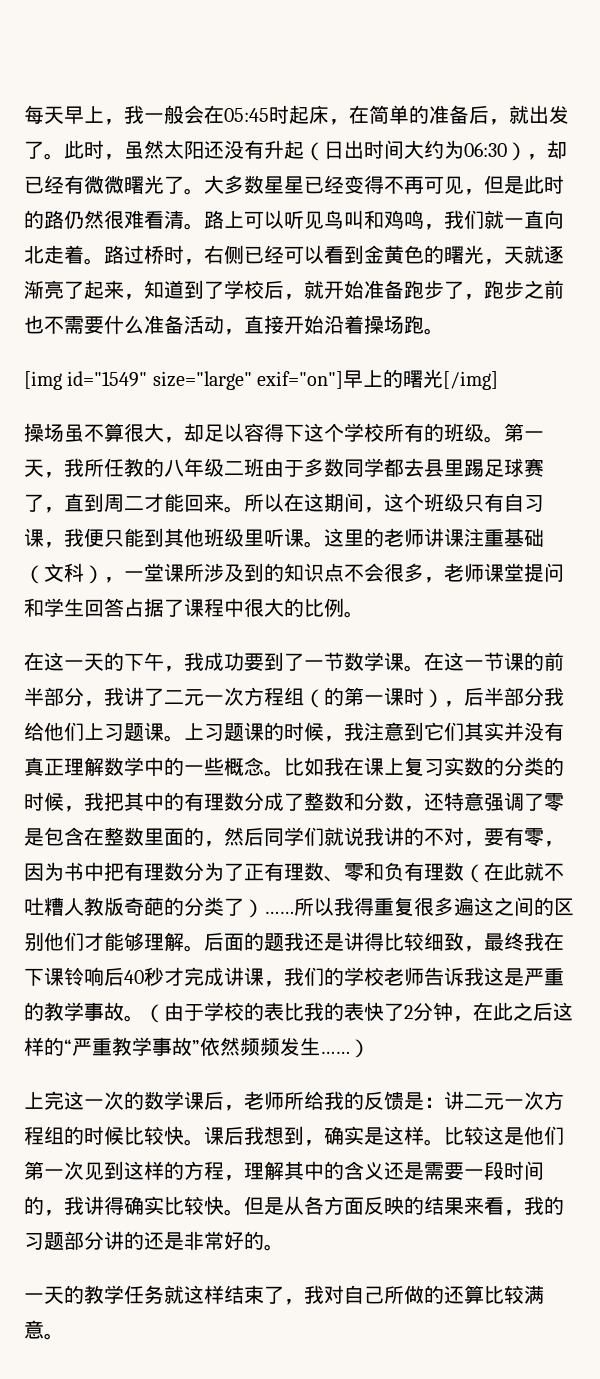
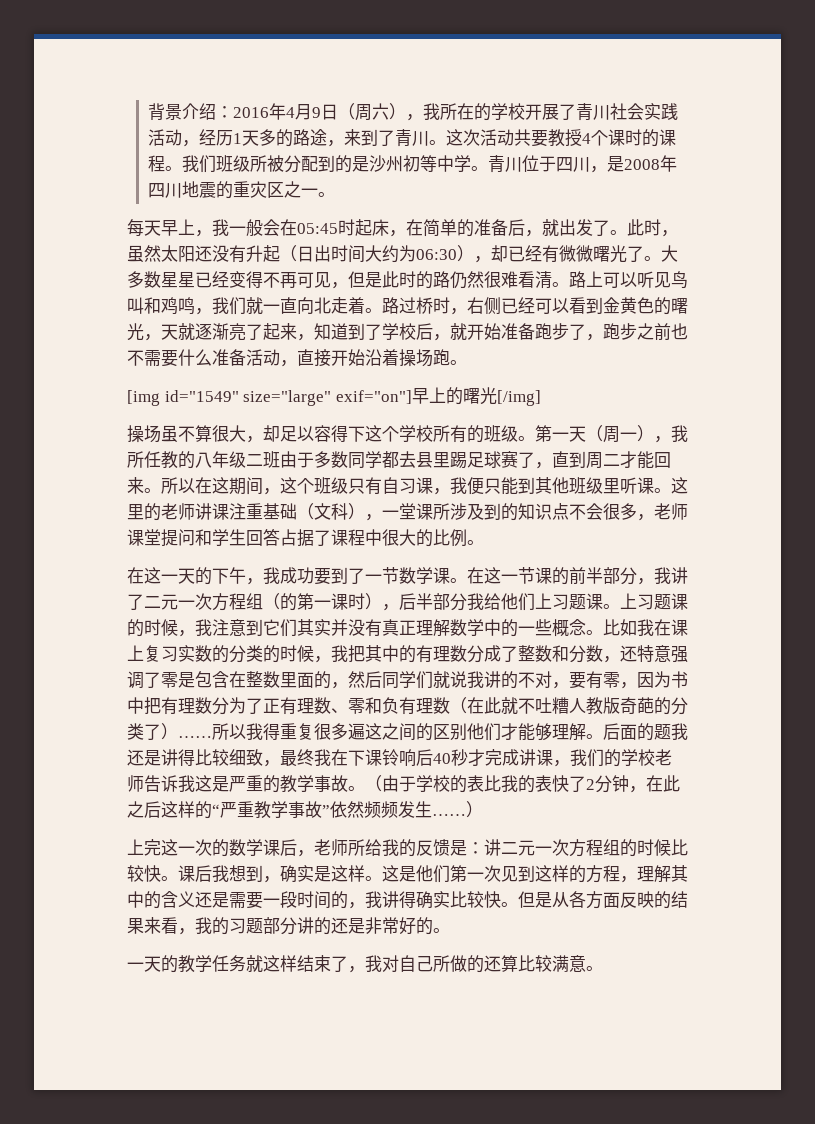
+ 背景介绍：2016年4月9日（周六），我所在的学校开展了青川社会实践活动，经历1天多的路途，来到了青川。这次活动共要教授4个课时的课程。我们班级所被分配到的是沙州初等中学。青川位于四川，是2008年四川地震的重灾区之一。
- 第一天，我所任教的八年级二班由于多数同学都去县里踢足球赛了，直到周二才能回来。
+ 第一天（周一），我所任教的八年级二班由于多数同学都去县里踢足球赛了，直到周二才能回来。
- 比较这是他们第一次见到这样的方程，理解其中的含义还是需要一段时间的，我讲得确实比较快。
+ 这是他们第一次见到这样的方程，理解其中的含义还是需要一段时间的，我讲得确实比较快。

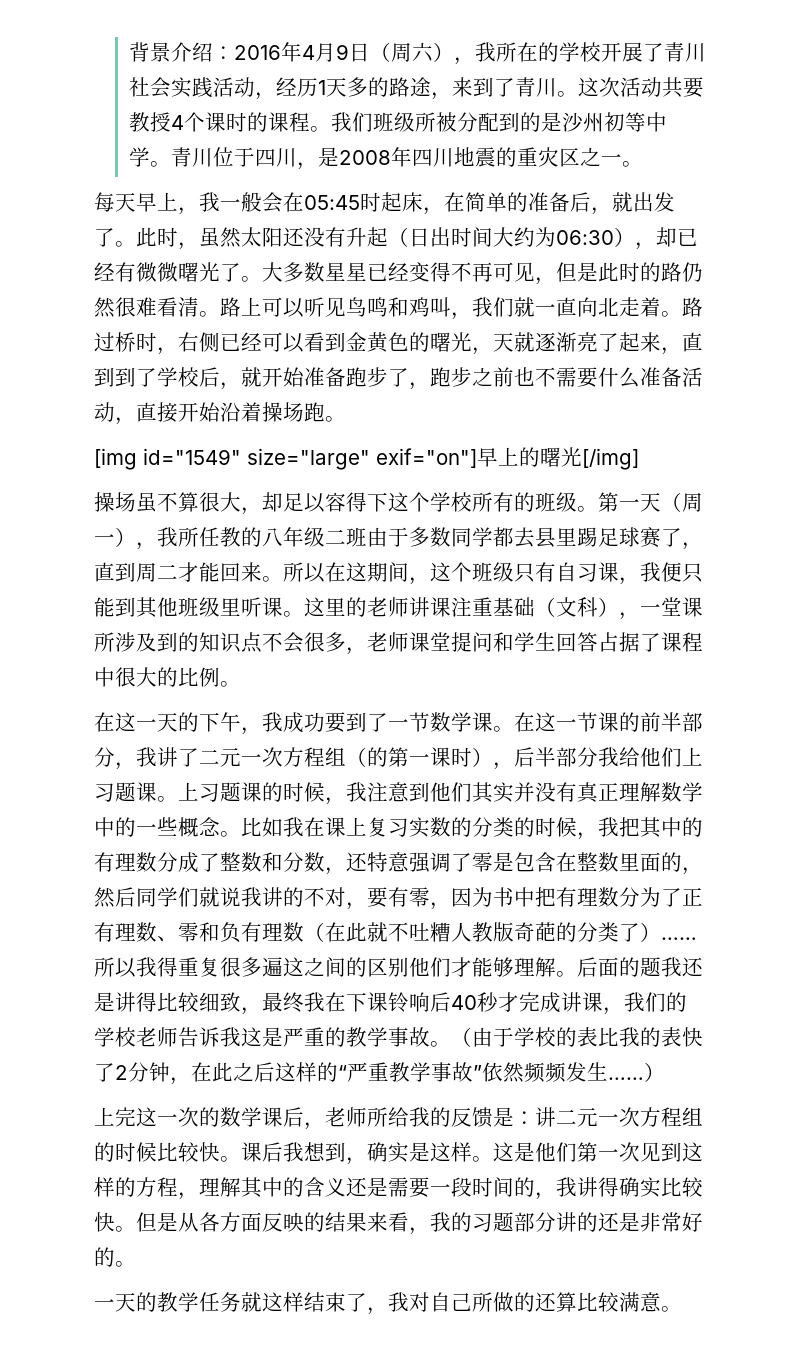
- 路上可以听见鸟叫和鸡鸣，我们就一直向北走着。
+ 路上可以听见鸟鸣和鸡叫，我们就一直向北走着。
- 路过桥时，右侧已经可以看到金黄色的曙光，天就逐渐亮了起来，知道到了学校后，就开始准备跑步了，跑步之前也不需要什么准备活动，直接开始沿着操场跑。
+ 路过桥时，右侧已经可以看到金黄色的曙光，天就逐渐亮了起来，直到到了学校后，就开始准备跑步了，跑步之前也不需要什么准备活动，直接开始沿着操场跑。
- 上习题课的时候，我注意到它们其实并没有真正理解数学中的一些概念。
+ 上习题课的时候，我注意到他们其实并没有真正理解数学中的一些概念。

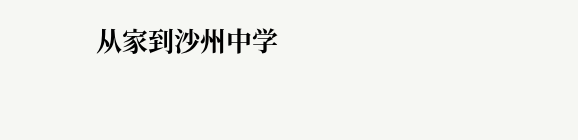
- 背景介绍：2016年4月9日（周六），我所在的学校开展了青川社会实践活动，经历1天多的路途，来到了青川。这次活动共要教授4个课时的课程。我们班级所被分配到的是沙州初等中学。青川位于四川，是2008年四川地震的重灾区之一。
- 每天早上，我一般会在05:45时起床，在简单的准备后，就出发了。此时，虽然太阳还没有升起（日出时间大约为06:30），却已经有微微曙光了。大多数星星已经变得不再可见，但是此时的路仍然很难看清。路上可以听见鸟鸣和鸡叫，我们就一直向北走着。路过桥时，右侧已经可以看到金黄色的曙光，天就逐渐亮了起来，直到到了学校后，就开始准备跑步了，跑步之前也不需要什么准备活动，直接开始沿着操场跑。
- [img id="1549" size="large" exif="on"]早上的曙光[/img]
- 操场虽不算很大，却足以容得下这个学校所有的班级。第一天（周一），我所任教的八年级二班由于多数同学都去县里踢足球赛了，直到周二才能回来。所以在这期间，这个班级只有自习课，我便只能到其他班级里听课。这里的老师讲课注重基础（文科），一堂课所涉及到的知识点不会很多，老师课堂提问和学生回答占据了课程中很大的比例。
- 在这一天的下午，我成功要到了一节数学课。在这一节课的前半部分，我讲了二元一次方程组（的第一课时），后半部分我给他们上习题课。上习题课的时候，我注意到他们其实并没有真正理解数学中的一些概念。比如我在课上复习实数的分类的时候，我把其中的有理数分成了整数和分数，还特意强调了零是包含在整数里面的，然后同学们就说我讲的不对，要有零，因为书中把有理数分为了正有理数、零和负有理数（在此就不吐糟人教版奇葩的分类了）……所以我得重复很多遍这之间的区别他们才能够理解。后面的题我还是讲得比较细致，最终我在下课铃响后40秒才完成讲课，我们的学校老师告诉我这是严重的教学事故。（由于学校的表比我的表快了2分钟，在此之后这样的“严重教学事故”依然频频发生……）
- 上完这一次的数学课后，老师所给我的反馈是：讲二元一次方程组的时候比较快。课后我想到，确实是这样。这是他们第一次见到这样的方程，理解其中的含义还是需要一段时间的，我讲得确实比较快。但是从各方面反映的结果来看，我的习题部分讲的还是非常好的。
- 一天的教学任务就这样结束了，我对自己所做的还算比较满意。
+ 从家到沙州中学

